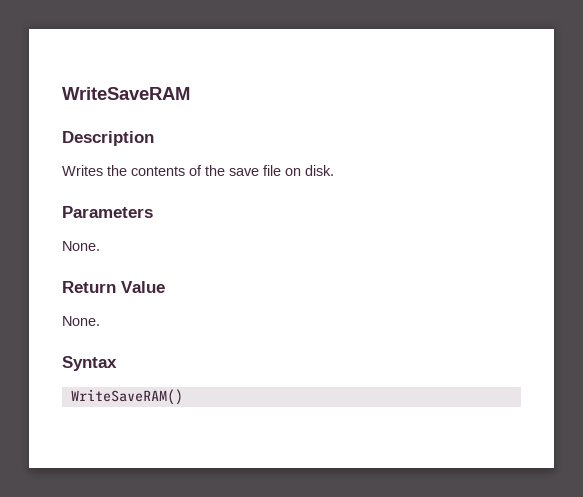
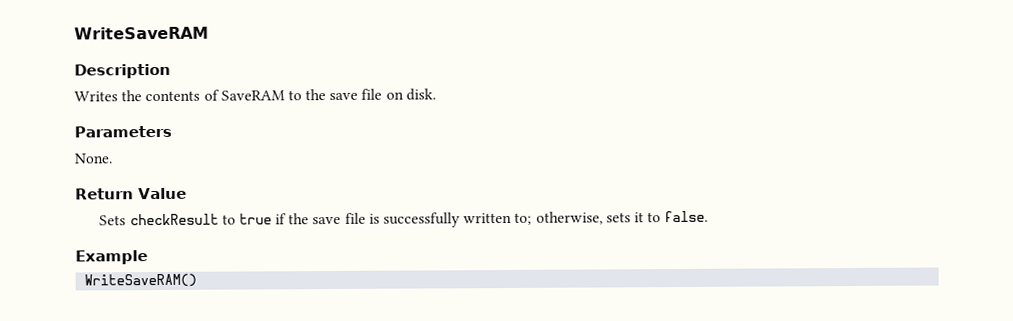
- Writes the contents of the save file on disk.
+ Writes the contents of SaveRAM to the save file on disk.
  Return Value
- None.
- Syntax
+ Sets checkResult to true if the save file is successfully written to; otherwise, sets it to false.
+ Example

